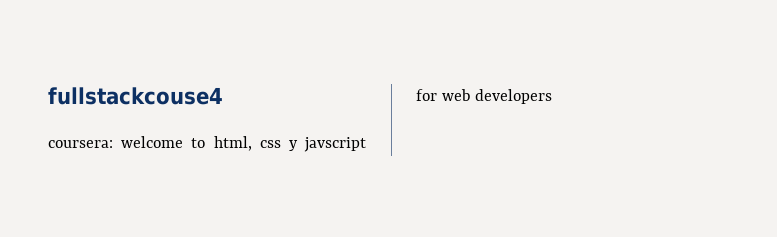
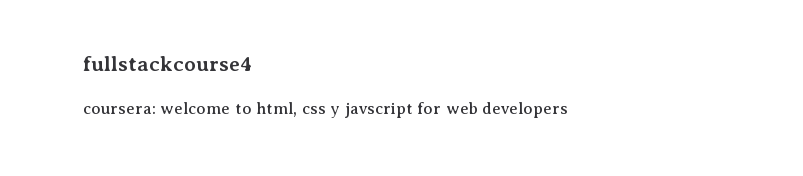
- fullstackcouse4
+ fullstackcourse4

